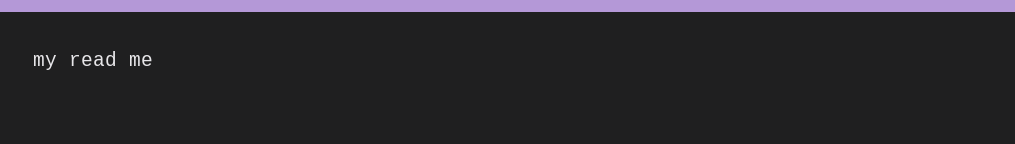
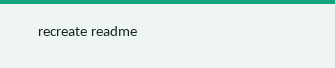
- my read me
+ recreate readme

